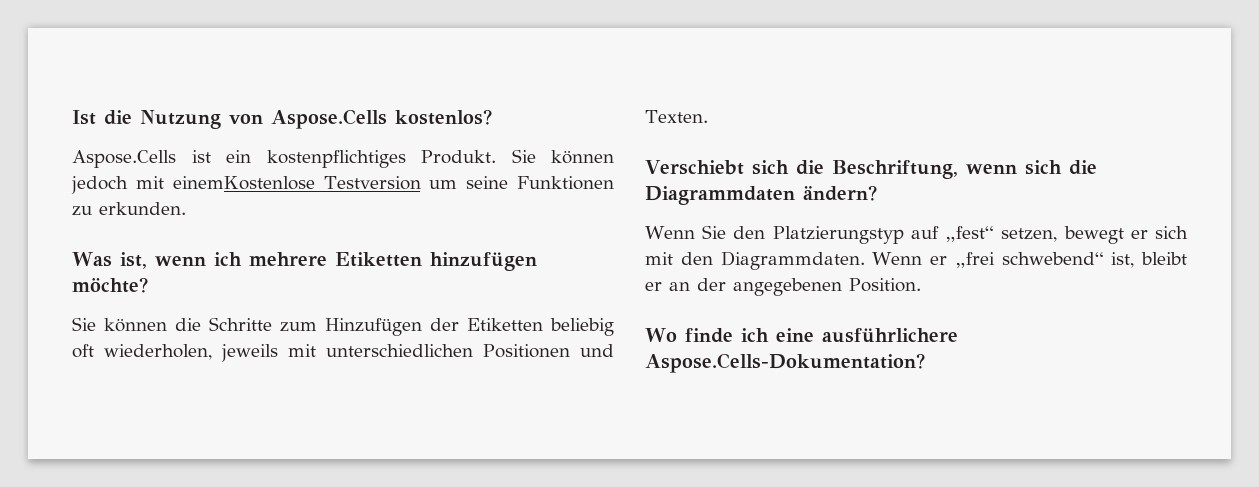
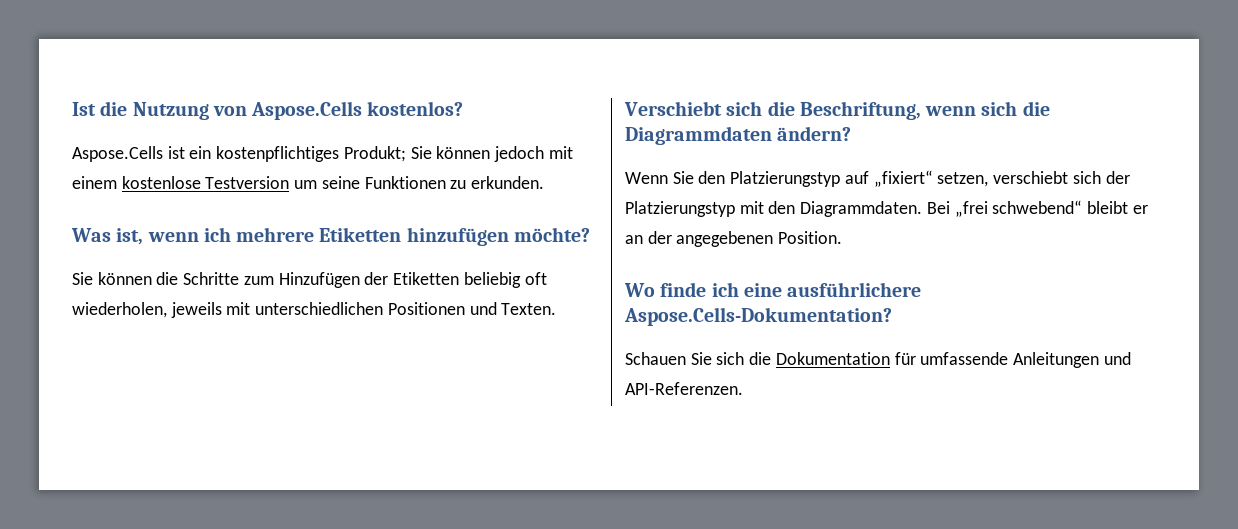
- Aspose.Cells ist ein kostenpflichtiges Produkt. Sie können jedoch mit einemKostenlose Testversion um seine Funktionen zu erkunden.
+ Aspose.Cells ist ein kostenpflichtiges Produkt; Sie können jedoch mit einem kostenlose Testversion um seine Funktionen zu erkunden.
- Wenn Sie den Platzierungstyp auf „fest“ setzen, bewegt er sich mit den Diagrammdaten.
+ Wenn Sie den Platzierungstyp auf „fixiert“ setzen, verschiebt sich der Platzierungstyp mit den Diagrammdaten.
- Wenn er „frei schwebend“ ist, bleibt er an der angegebenen Position.
+ Bei „frei schwebend“ bleibt er an der angegebenen Position.
+ Schauen Sie sich die Dokumentation für umfassende Anleitungen und API-Referenzen.

